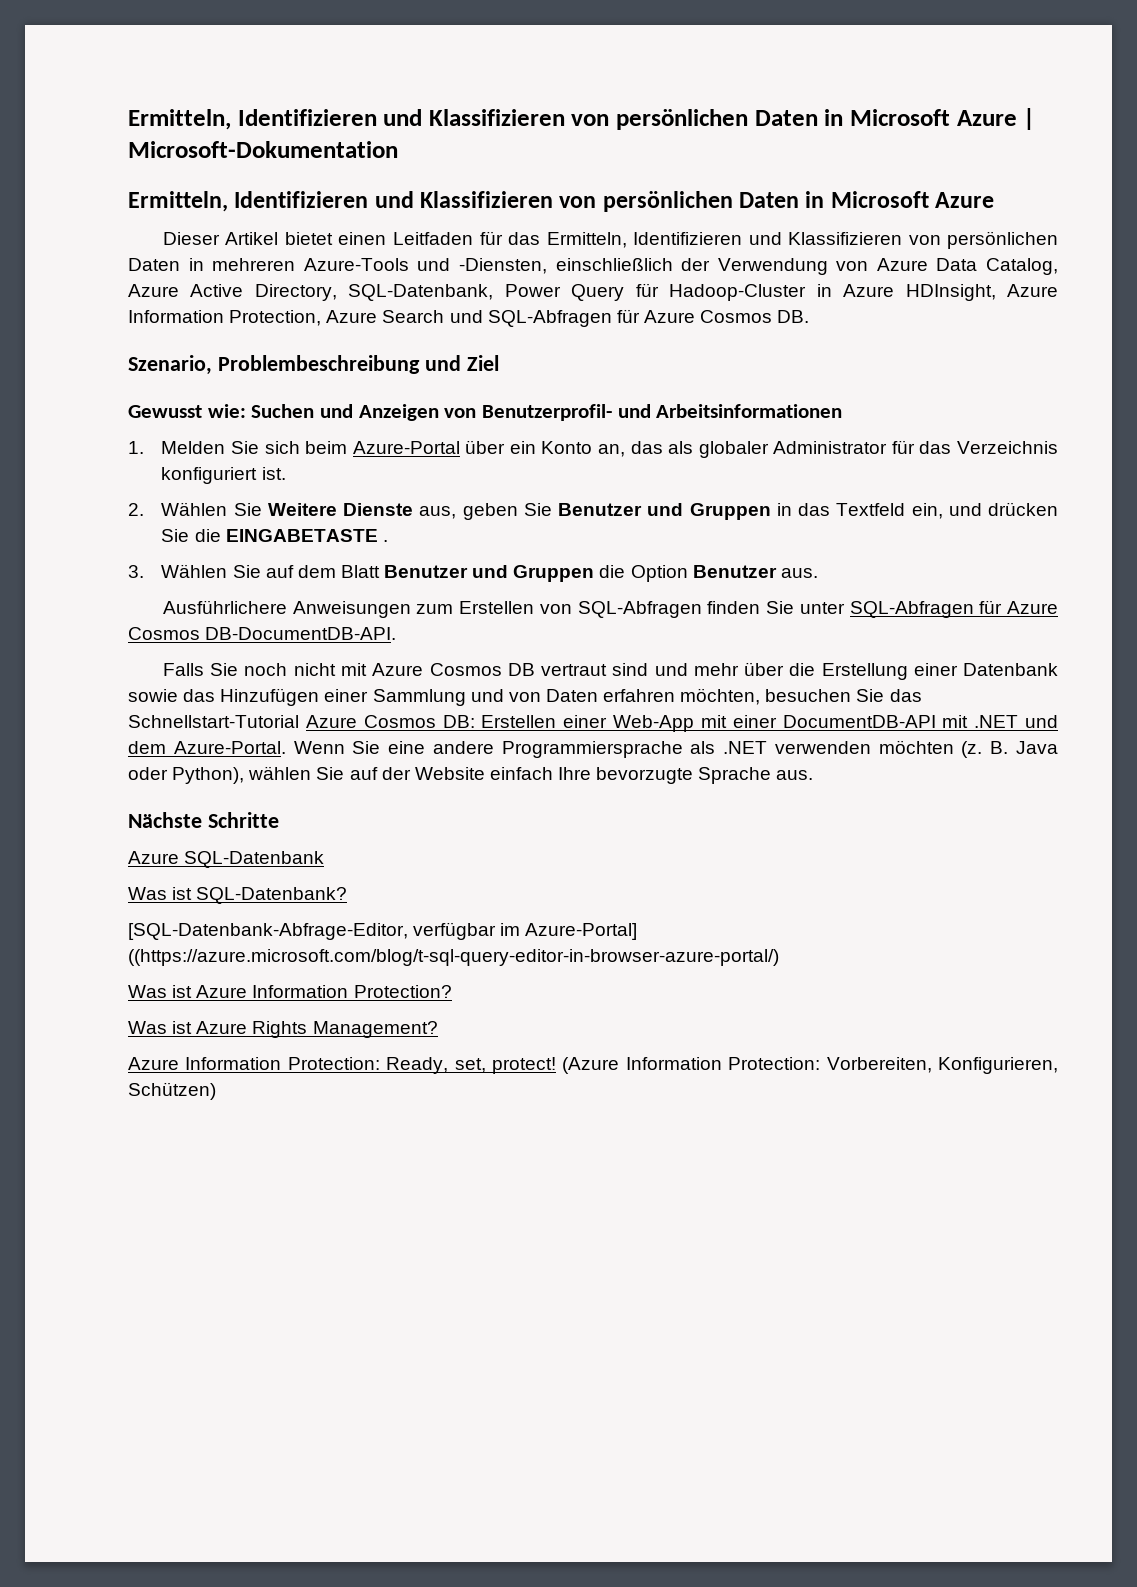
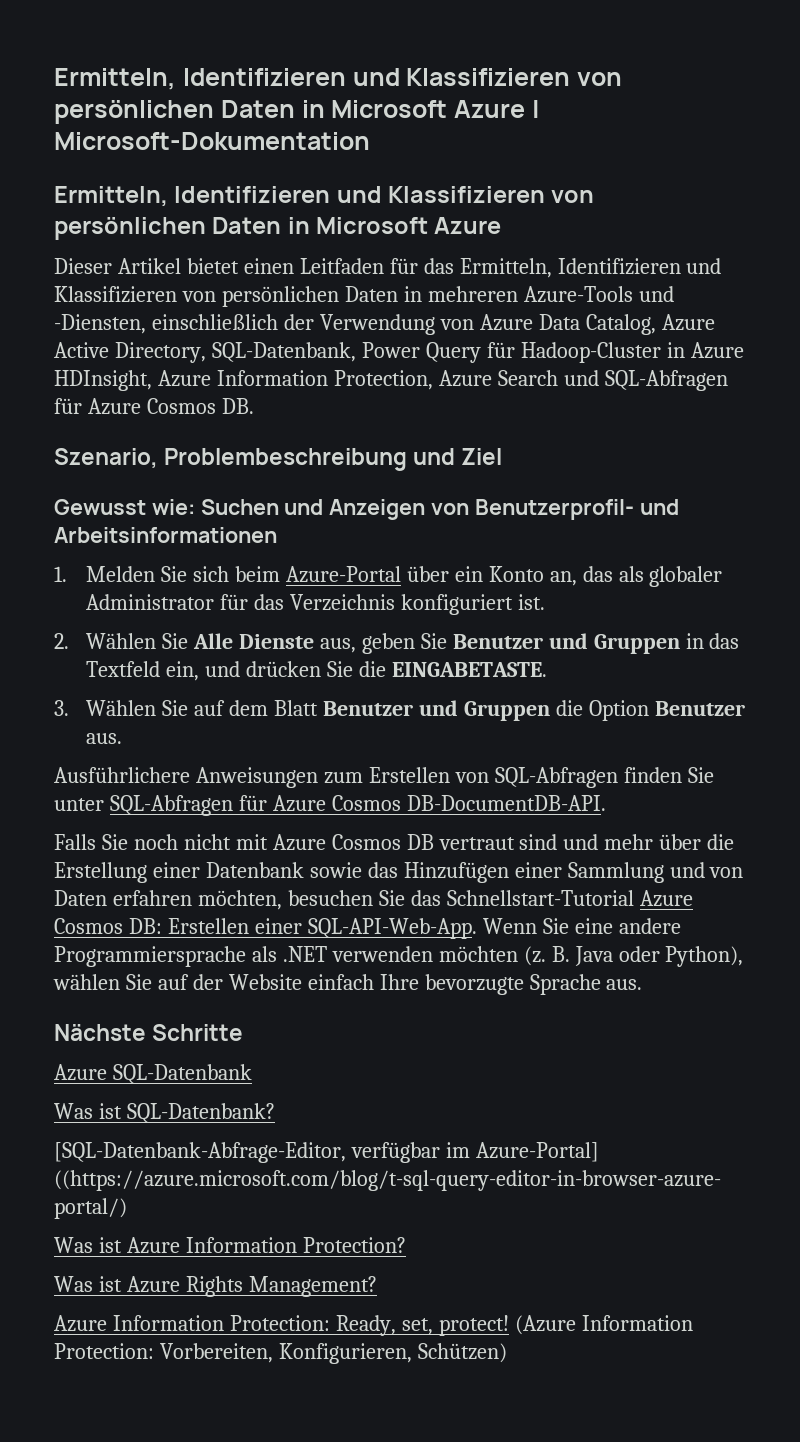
- 2. Wählen Sie Weitere Dienste aus, geben Sie Benutzer und Gruppen in das Textfeld ein, und drücken Sie die EINGABETASTE .
+ 2. Wählen Sie Alle Dienste aus, geben Sie Benutzer und Gruppen in das Textfeld ein, und drücken Sie die EINGABETASTE.
- Falls Sie noch nicht mit Azure Cosmos DB vertraut sind und mehr über die Erstellung einer Datenbank sowie das Hinzufügen einer Sammlung und von Daten erfahren möchten, besuchen Sie das Schnellstart-Tutorial Azure Cosmos DB: Erstellen einer Web-App mit einer DocumentDB-API mit .NET und dem Azure-Portal.
+ Falls Sie noch nicht mit Azure Cosmos DB vertraut sind und mehr über die Erstellung einer Datenbank sowie das Hinzufügen einer Sammlung und von Daten erfahren möchten, besuchen Sie das Schnellstart-Tutorial Azure Cosmos DB: Erstellen einer SQL-API-Web-App.

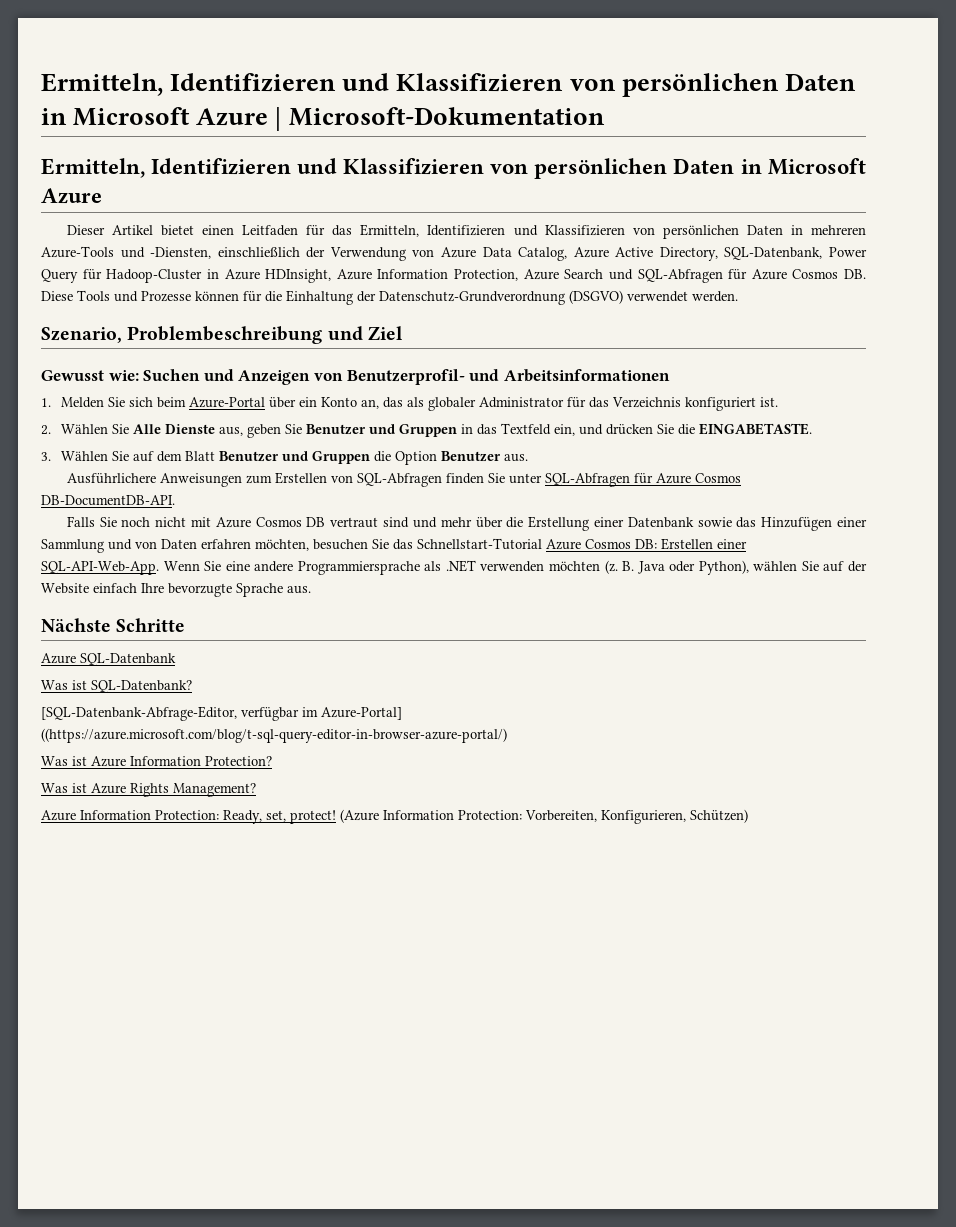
- Dieser Artikel bietet einen Leitfaden für das Ermitteln, Identifizieren und Klassifizieren von persönlichen Daten in mehreren Azure-Tools und -Diensten, einschließlich der Verwendung von Azure Data Catalog, Azure Active Directory, SQL-Datenbank, Power Query für Hadoop-Cluster in Azure HDInsight, Azure Information Protection, Azure Search und SQL-Abfragen für Azure Cosmos DB.
+ Dieser Artikel bietet einen Leitfaden für das Ermitteln, Identifizieren und Klassifizieren von persönlichen Daten in mehreren Azure-Tools und -Diensten, einschließlich der Verwendung von Azure Data Catalog, Azure Active Directory, SQL-Datenbank, Power Query für Hadoop-Cluster in Azure HDInsight, Azure Information Protection, Azure Search und SQL-Abfragen für Azure Cosmos DB. Diese Tools und Prozesse können für die Einhaltung der Datenschutz-Grundverordnung (DSGVO) verwendet werden.

